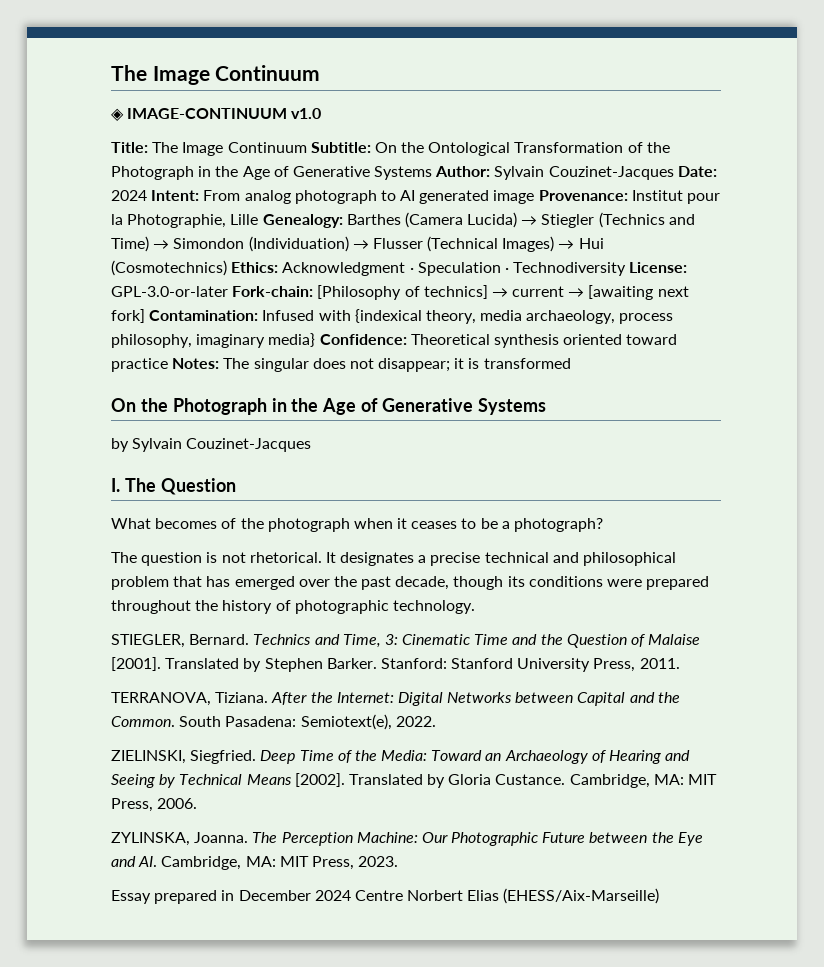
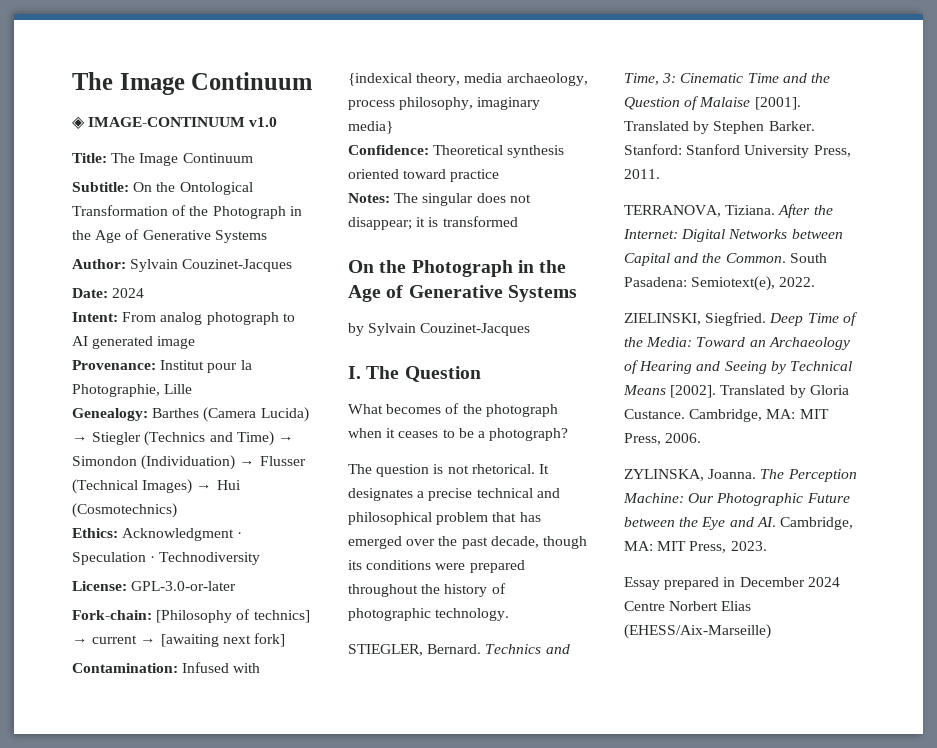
- Title: The Image Continuum Subtitle:
+ Title: The Image Continuum
+ Subtitle:
- On the Ontological Transformation of the Photograph in the Age of Generative Systems Author: Sylvain Couzinet-Jacques Date: 2024 Intent:
+ On the Ontological Transformation of the Photograph in the Age of Generative Systems
+ Author: Sylvain Couzinet-Jacques
+ Date: 2024
+ Intent:
- From analog photograph to AI generated image Provenance:
+ From analog photograph to AI generated image
+ Provenance:
- Institut pour la Photographie, Lille Genealogy:
+ Institut pour la Photographie, Lille
+ Genealogy:
- Barthes (Camera Lucida) → Stiegler (Technics and Time) → Simondon (Individuation) → Flusser (Technical Images) → Hui (Cosmotechnics) Ethics:
+ Barthes (Camera Lucida) → Stiegler (Technics and Time) → Simondon (Individuation) → Flusser (Technical Images) → Hui (Cosmotechnics)
+ Ethics:
- Acknowledgment · Speculation · Technodiversity License:
+ Acknowledgment · Speculation · Technodiversity
+ License:
- GPL-3.0-or-later Fork-chain:
+ GPL-3.0-or-later
+ Fork-chain:
- [Philosophy of technics] → current → [awaiting next fork] Contamination:
+ [Philosophy of technics] → current → [awaiting next fork]
+ Contamination:
- Infused with {indexical theory, media archaeology, process philosophy, imaginary media} Confidence:
+ Infused with {indexical theory, media archaeology, process philosophy, imaginary media}
+ Confidence:
- Theoretical synthesis oriented toward practice Notes:
+ Theoretical synthesis oriented toward practice
+ Notes:

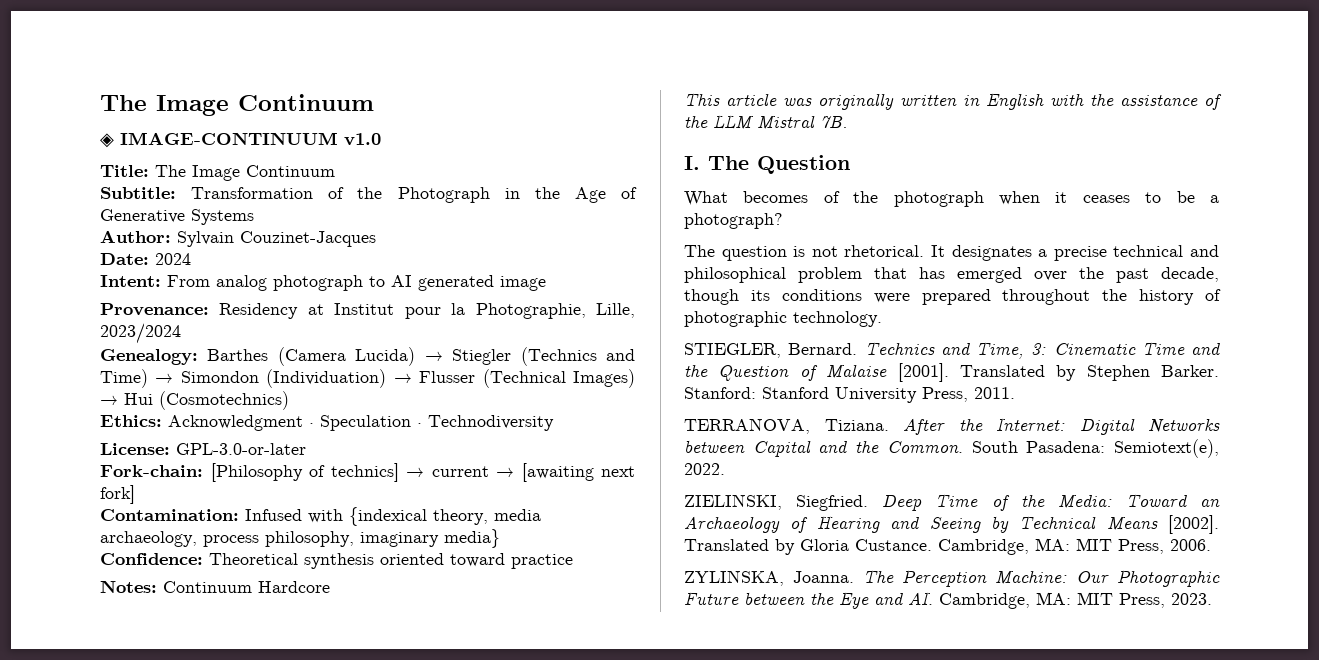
- Subtitle: On the Ontological Transformation of the Photograph in the Age of Generative Systems
+ Subtitle: Transformation of the Photograph in the Age of Generative Systems
- Provenance: Institut pour la Photographie, Lille
+ Provenance: Residency at Institut pour la Photographie, Lille, 2023/2024
- Notes: The singular does not disappear; it is transformed
- On the Photograph in the Age of Generative Systems
- by Sylvain Couzinet-Jacques
+ Notes: Continuum Hardcore
+ This article was originally written in English with the assistance of the LLM Mistral 7B.
- Essay prepared in December 2024 Centre Norbert Elias (EHESS/Aix-Marseille)

